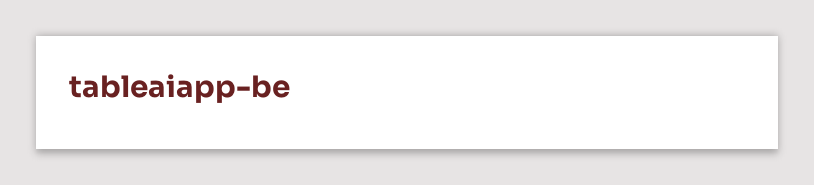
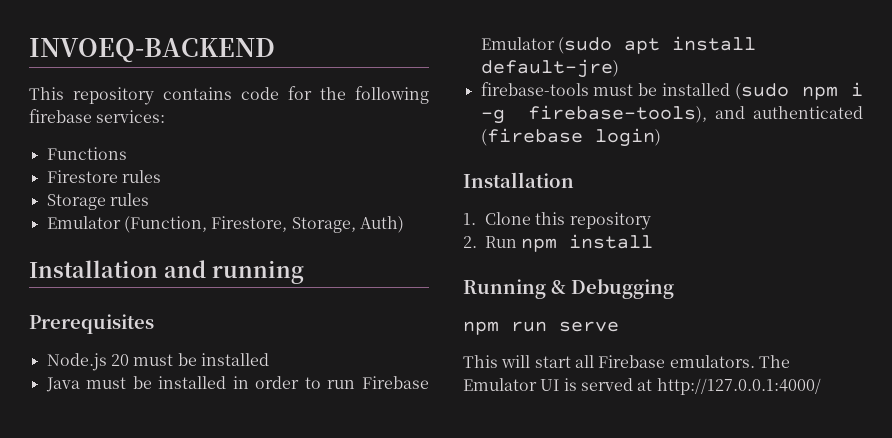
- tableaiapp-be
+ INVOEQ-BACKEND
+ This repository contains code for the following firebase services:
+ Functions
+ Firestore rules
+ Storage rules
+ Emulator (Function, Firestore, Storage, Auth)
+ Installation and running
+ Prerequisites
+ Node.js 20 must be installed
+ Java must be installed in order to run Firebase Emulator (sudo apt install default-jre)
+ firebase-tools must be installed (sudo npm i -g firebase-tools), and authenticated (firebase login)
+ Installation
+ 1. Clone this repository
+ 2. Run npm install
+ Running & Debugging
+ npm run serve
+ This will start all Firebase emulators. The Emulator UI is served at http://127.0.0.1:4000/

